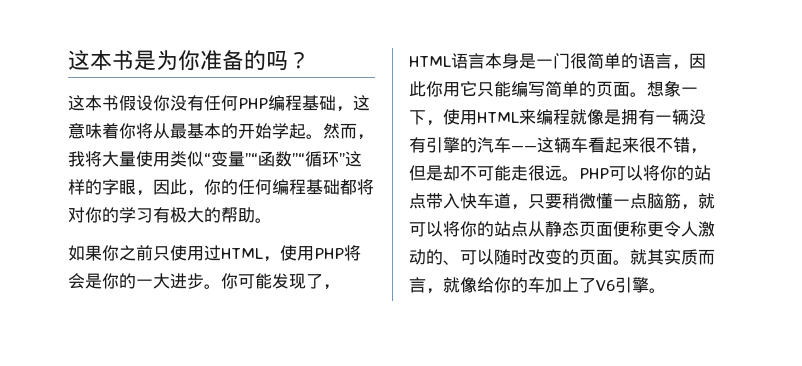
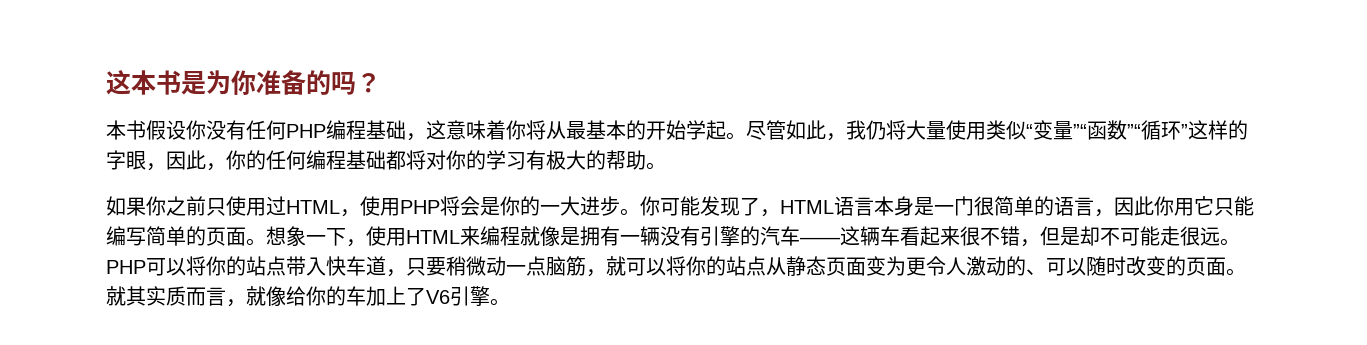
- 这本书假设你没有任何PHP编程基础，这意味着你将从最基本的开始学起。
+ 本书假设你没有任何PHP编程基础，这意味着你将从最基本的开始学起。
- 然而，我将大量使用类似“变量”“函数”“循环”这样的字眼，因此，你的任何编程基础都将对你的学习有极大的帮助。
+ 尽管如此，我仍将大量使用类似“变量”“函数”“循环”这样的字眼，因此，你的任何编程基础都将对你的学习有极大的帮助。
- PHP可以将你的站点带入快车道，只要稍微懂一点脑筋，就可以将你的站点从静态页面便称更令人激动的、可以随时改变的页面。
+ PHP可以将你的站点带入快车道，只要稍微动一点脑筋，就可以将你的站点从静态页面变为更令人激动的、可以随时改变的页面。

